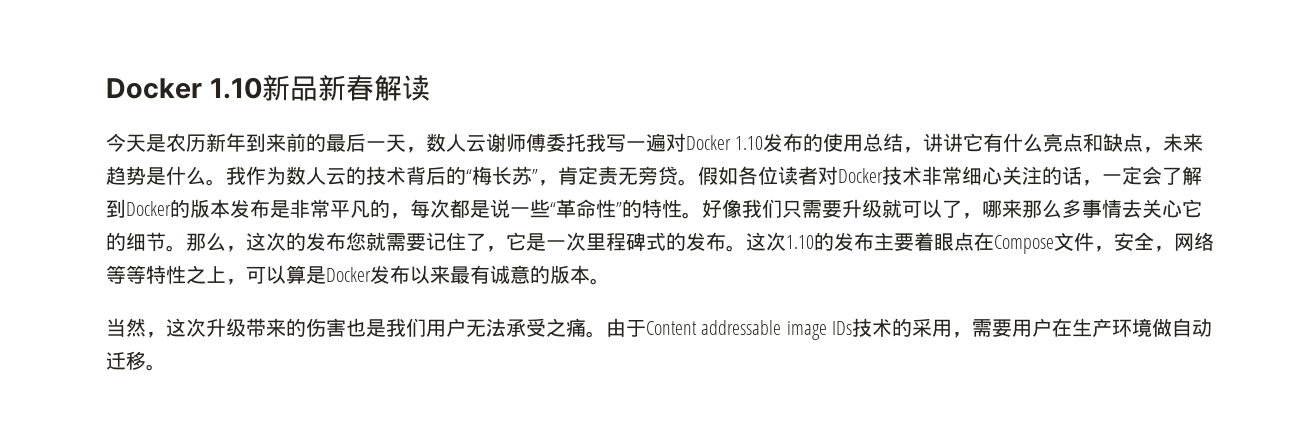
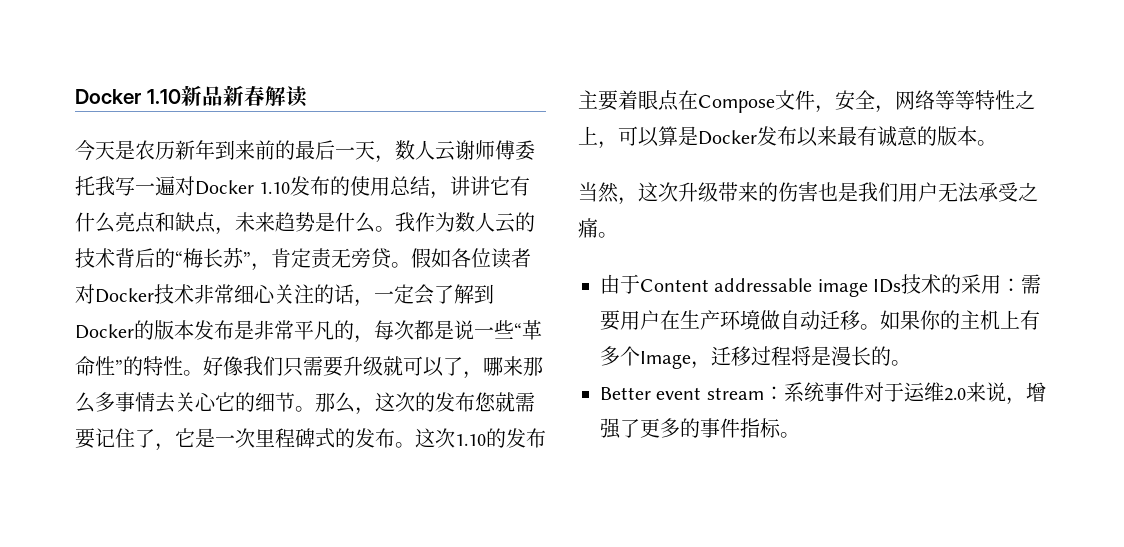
- 当然，这次升级带来的伤害也是我们用户无法承受之痛。由于Content addressable image IDs技术的采用，需要用户在生产环境做自动迁移。
+ 当然，这次升级带来的伤害也是我们用户无法承受之痛。
+ 由于Content addressable image IDs技术的采用：需要用户在生产环境做自动迁移。
+ 如果你的主机上有多个Image，迁移过程将是漫长的。
+ Better event stream：系统事件对于运维2.0来说，增强了更多的事件指标。

